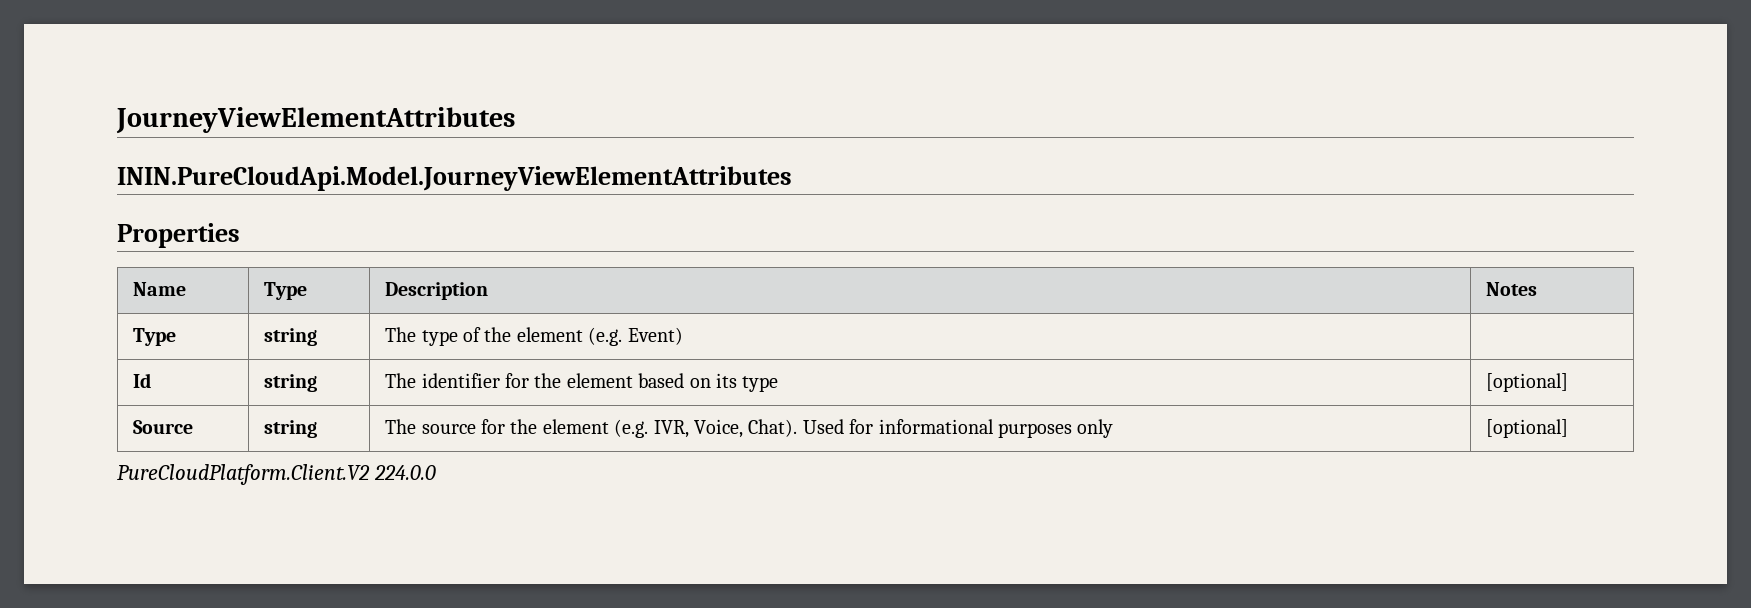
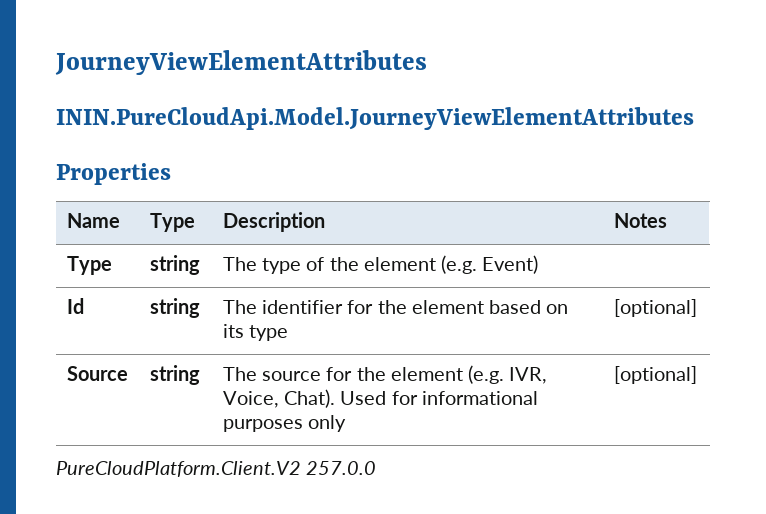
- PureCloudPlatform.Client.V2 224.0.0
+ PureCloudPlatform.Client.V2 257.0.0

